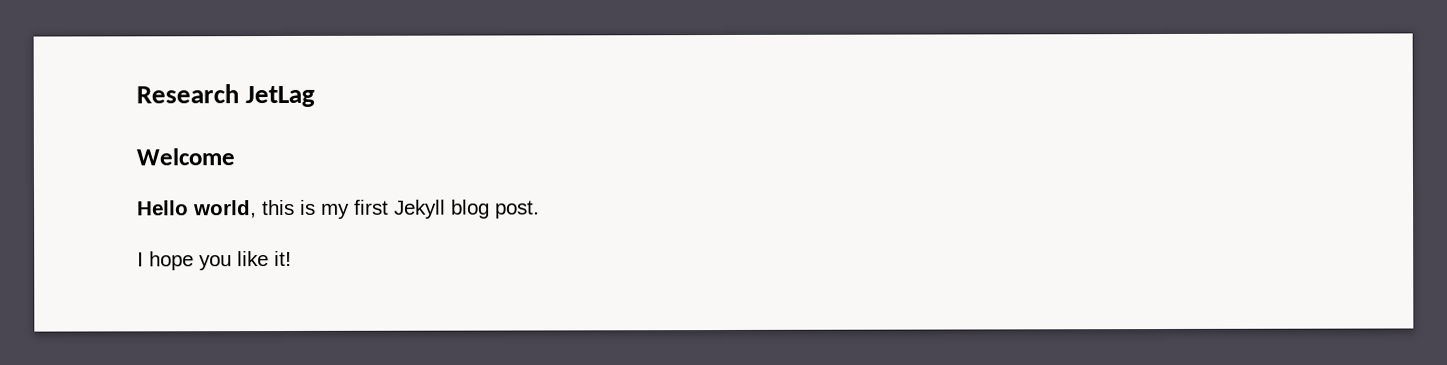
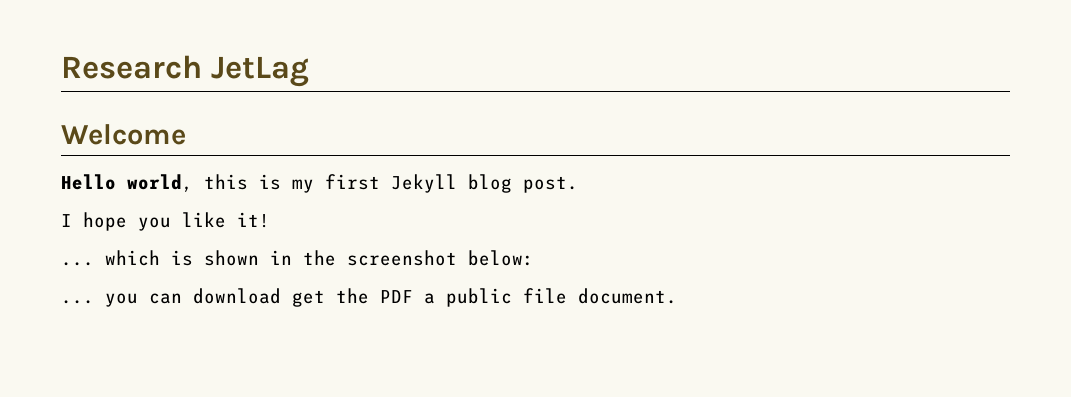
+ ... which is shown in the screenshot below:
+ ... you can download get the PDF a public file document.

